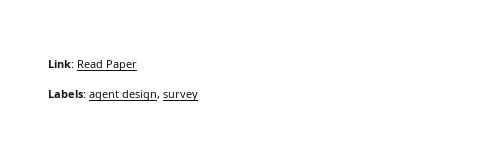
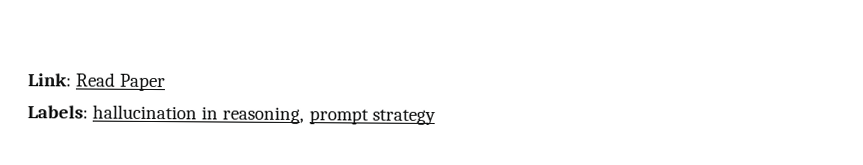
- Labels: agent design, survey
+ Labels: hallucination in reasoning, prompt strategy

